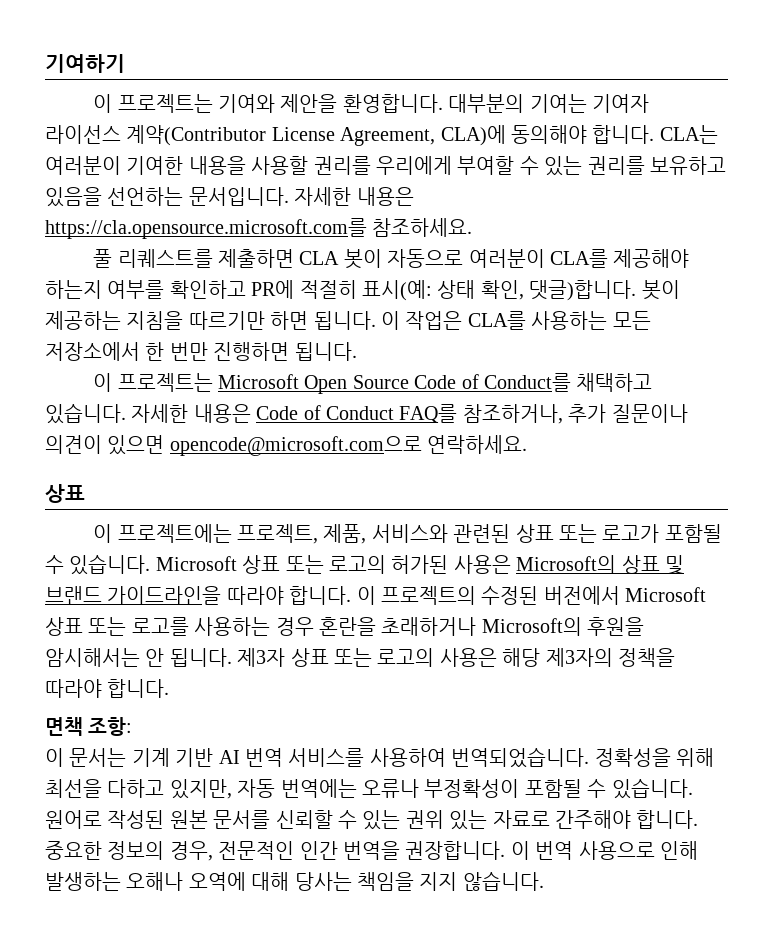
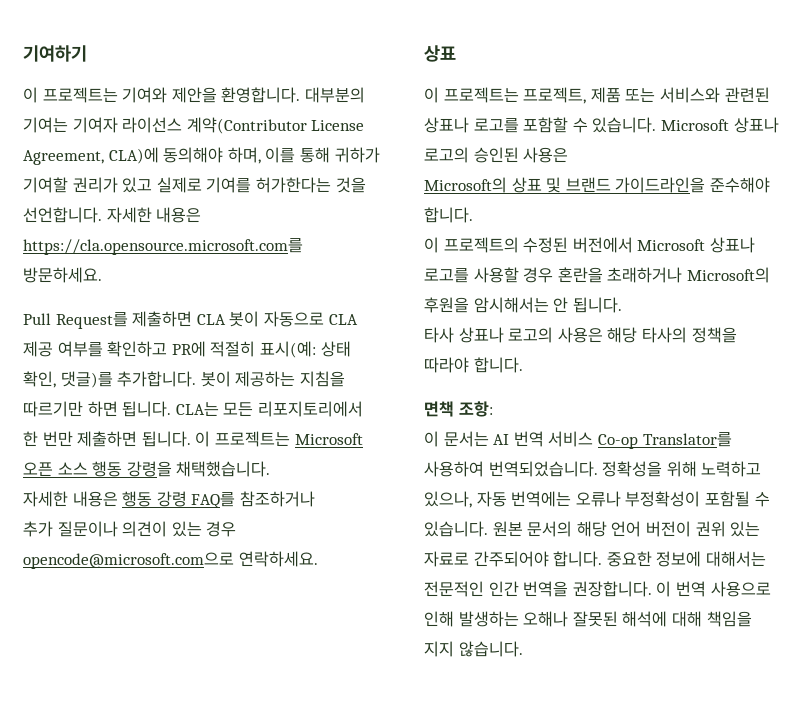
- 대부분의 기여는 기여자 라이선스 계약(Contributor License Agreement, CLA)에 동의해야 합니다. CLA는 여러분이 기여한 내용을 사용할 권리를 우리에게 부여할 수 있는 권리를 보유하고 있음을 선언하는 문서입니다. 자세한 내용은 https://cla.opensource.microsoft.com를 참조하세요.
- 풀 리퀘스트를 제출하면 CLA 봇이 자동으로 여러분이 CLA를 제공해야 하는지 여부를 확인하고 PR에 적절히 표시(예: 상태 확인, 댓글)합니다.
+ 대부분의 기여는 기여자 라이선스 계약(Contributor License Agreement, CLA)에 동의해야 하며, 이를 통해 귀하가 기여할 권리가 있고 실제로 기여를 허가한다는 것을 선언합니다. 자세한 내용은 https://cla.opensource.microsoft.com를 방문하세요.
+ Pull Request를 제출하면 CLA 봇이 자동으로 CLA 제공 여부를 확인하고 PR에 적절히 표시(예: 상태 확인, 댓글)를 추가합니다.
- 이 작업은 CLA를 사용하는 모든 저장소에서 한 번만 진행하면 됩니다.
- 이 프로젝트는 Microsoft Open Source Code of Conduct를 채택하고 있습니다. 자세한 내용은 Code of Conduct FAQ를 참조하거나, 추가 질문이나 의견이 있으면 opencode@microsoft.com으로 연락하세요.
+ CLA는 모든 리포지토리에서 한 번만 제출하면 됩니다. 이 프로젝트는 Microsoft 오픈 소스 행동 강령을 채택했습니다.
+ 자세한 내용은 행동 강령 FAQ를 참조하거나
+ 추가 질문이나 의견이 있는 경우 opencode@microsoft.com으로 연락하세요.
- 이 프로젝트에는 프로젝트, 제품, 서비스와 관련된 상표 또는 로고가 포함될 수 있습니다. Microsoft 상표 또는 로고의 허가된 사용은 Microsoft의 상표 및 브랜드 가이드라인을 따라야 합니다. 이 프로젝트의 수정된 버전에서 Microsoft 상표 또는 로고를 사용하는 경우 혼란을 초래하거나 Microsoft의 후원을 암시해서는 안 됩니다. 제3자 상표 또는 로고의 사용은 해당 제3자의 정책을 따라야 합니다.
+ 이 프로젝트는 프로젝트, 제품 또는 서비스와 관련된 상표나 로고를 포함할 수 있습니다. Microsoft 상표나 로고의 승인된 사용은
+ Microsoft의 상표 및 브랜드 가이드라인을 준수해야 합니다.
+ 이 프로젝트의 수정된 버전에서 Microsoft 상표나 로고를 사용할 경우 혼란을 초래하거나 Microsoft의 후원을 암시해서는 안 됩니다.
+ 타사 상표나 로고의 사용은 해당 타사의 정책을 따라야 합니다.
- 이 문서는 기계 기반 AI 번역 서비스를 사용하여 번역되었습니다.
+ 이 문서는 AI 번역 서비스 Co-op Translator를 사용하여 번역되었습니다.
- 정확성을 위해 최선을 다하고 있지만, 자동 번역에는 오류나 부정확성이 포함될 수 있습니다.
+ 정확성을 위해 노력하고 있으나, 자동 번역에는 오류나 부정확성이 포함될 수 있습니다.
- 원어로 작성된 원본 문서를 신뢰할 수 있는 권위 있는 자료로 간주해야 합니다.
+ 원본 문서의 해당 언어 버전이 권위 있는 자료로 간주되어야 합니다.
- 중요한 정보의 경우, 전문적인 인간 번역을 권장합니다.
+ 중요한 정보에 대해서는 전문적인 인간 번역을 권장합니다.
- 이 번역 사용으로 인해 발생하는 오해나 오역에 대해 당사는 책임을 지지 않습니다.
+ 이 번역 사용으로 인해 발생하는 오해나 잘못된 해석에 대해 책임을 지지 않습니다.

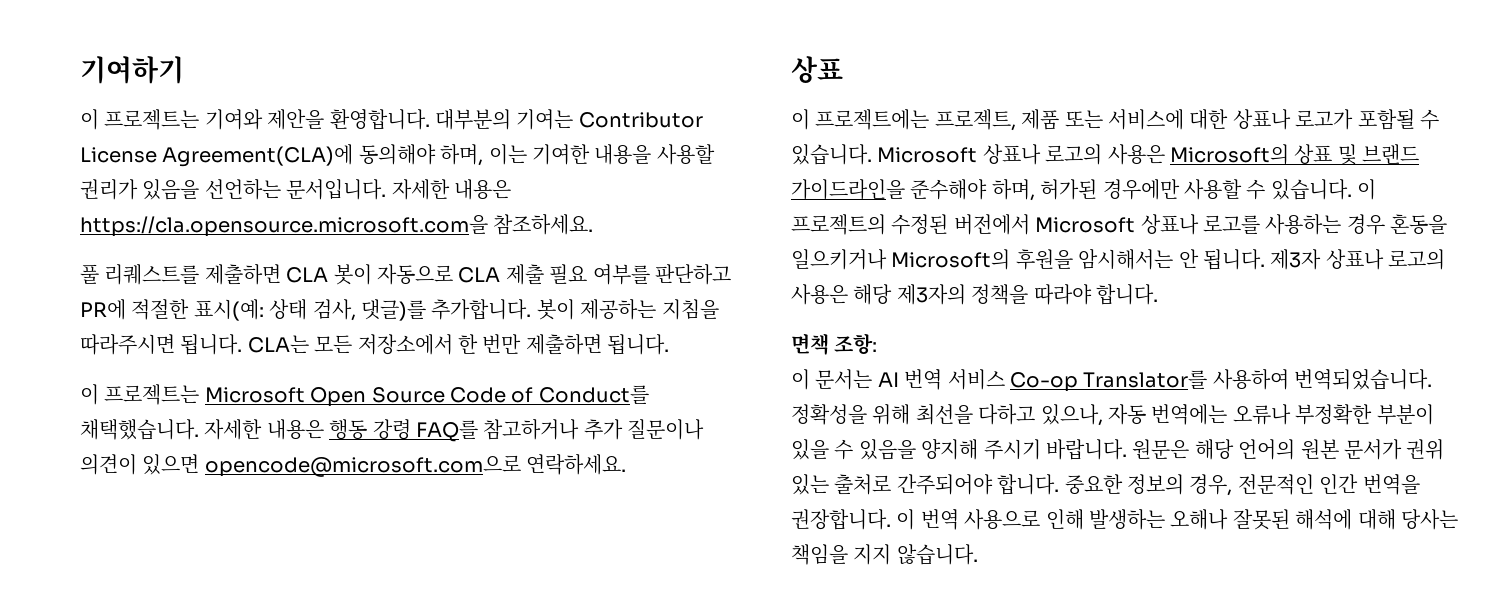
- 대부분의 기여는 기여자 라이선스 계약(Contributor License Agreement, CLA)에 동의해야 하며, 이를 통해 귀하가 기여할 권리가 있고 실제로 기여를 허가한다는 것을 선언합니다. 자세한 내용은 https://cla.opensource.microsoft.com를 방문하세요.
- Pull Request를 제출하면 CLA 봇이 자동으로 CLA 제공 여부를 확인하고 PR에 적절히 표시(예: 상태 확인, 댓글)를 추가합니다.
+ 대부분의 기여는 Contributor License Agreement(CLA)에 동의해야 하며, 이는 기여한 내용을 사용할 권리가 있음을 선언하는 문서입니다. 자세한 내용은 https://cla.opensource.microsoft.com을 참조하세요.
+ 풀 리퀘스트를 제출하면 CLA 봇이 자동으로 CLA 제출 필요 여부를 판단하고 PR에 적절한 표시(예: 상태 검사, 댓글)를 추가합니다.
- 봇이 제공하는 지침을 따르기만 하면 됩니다.
+ 봇이 제공하는 지침을 따라주시면 됩니다.
- CLA는 모든 리포지토리에서 한 번만 제출하면 됩니다. 이 프로젝트는 Microsoft 오픈 소스 행동 강령을 채택했습니다.
- 자세한 내용은 행동 강령 FAQ를 참조하거나
- 추가 질문이나 의견이 있는 경우 opencode@microsoft.com으로 연락하세요.
+ CLA는 모든 저장소에서 한 번만 제출하면 됩니다.
+ 이 프로젝트는 Microsoft Open Source Code of Conduct를 채택했습니다. 자세한 내용은 행동 강령 FAQ를 참고하거나 추가 질문이나 의견이 있으면 opencode@microsoft.com으로 연락하세요.
- 이 프로젝트는 프로젝트, 제품 또는 서비스와 관련된 상표나 로고를 포함할 수 있습니다.
+ 이 프로젝트에는 프로젝트, 제품 또는 서비스에 대한 상표나 로고가 포함될 수 있습니다.
- Microsoft 상표나 로고의 승인된 사용은
- Microsoft의 상표 및 브랜드 가이드라인을 준수해야 합니다.
- 이 프로젝트의 수정된 버전에서 Microsoft 상표나 로고를 사용할 경우 혼란을 초래하거나 Microsoft의 후원을 암시해서는 안 됩니다.
- 타사 상표나 로고의 사용은 해당 타사의 정책을 따라야 합니다.
+ Microsoft 상표나 로고의 사용은 Microsoft의 상표 및 브랜드 가이드라인을 준수해야 하며, 허가된 경우에만 사용할 수 있습니다. 이 프로젝트의 수정된 버전에서 Microsoft 상표나 로고를 사용하는 경우 혼동을 일으키거나 Microsoft의 후원을 암시해서는 안 됩니다. 제3자 상표나 로고의 사용은 해당 제3자의 정책을 따라야 합니다.
- 정확성을 위해 노력하고 있으나, 자동 번역에는 오류나 부정확성이 포함될 수 있습니다. 원본 문서의 해당 언어 버전이 권위 있는 자료로 간주되어야 합니다.
+ 정확성을 위해 최선을 다하고 있으나, 자동 번역에는 오류나 부정확한 부분이 있을 수 있음을 양지해 주시기 바랍니다. 원문은 해당 언어의 원본 문서가 권위 있는 출처로 간주되어야 합니다.
- 중요한 정보에 대해서는 전문적인 인간 번역을 권장합니다.
+ 중요한 정보의 경우, 전문적인 인간 번역을 권장합니다.
- 이 번역 사용으로 인해 발생하는 오해나 잘못된 해석에 대해 책임을 지지 않습니다.
+ 이 번역 사용으로 인해 발생하는 오해나 잘못된 해석에 대해 당사는 책임을 지지 않습니다.

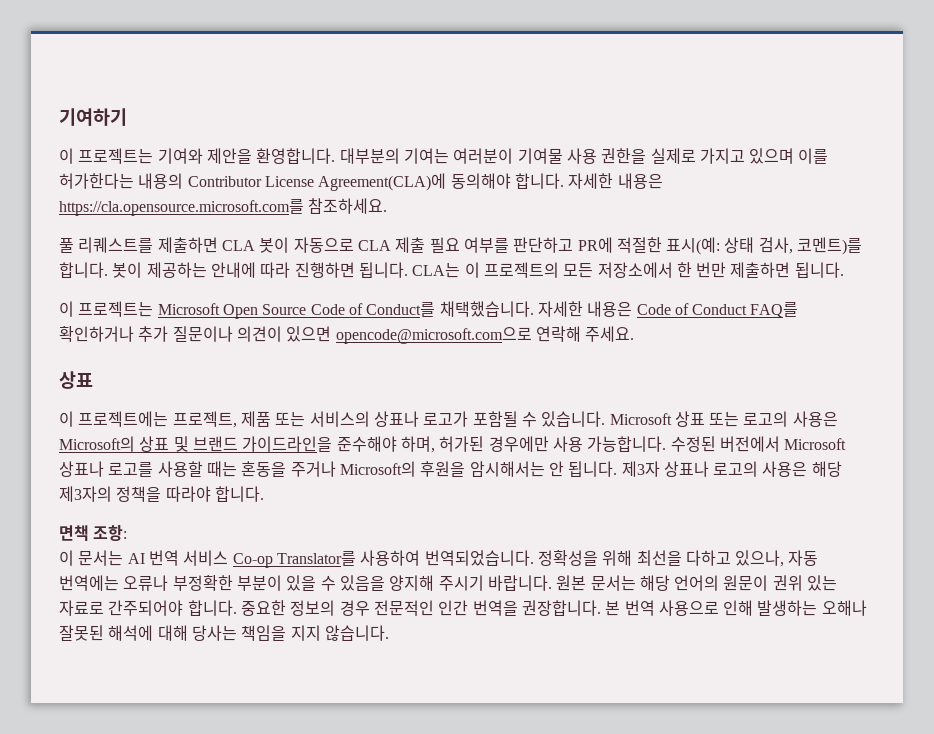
- 대부분의 기여는 Contributor License Agreement(CLA)에 동의해야 하며, 이는 기여한 내용을 사용할 권리가 있음을 선언하는 문서입니다. 자세한 내용은 https://cla.opensource.microsoft.com을 참조하세요.
+ 대부분의 기여는 여러분이 기여물 사용 권한을 실제로 가지고 있으며 이를 허가한다는 내용의 Contributor License Agreement(CLA)에 동의해야 합니다. 자세한 내용은 https://cla.opensource.microsoft.com를 참조하세요.
- 풀 리퀘스트를 제출하면 CLA 봇이 자동으로 CLA 제출 필요 여부를 판단하고 PR에 적절한 표시(예: 상태 검사, 댓글)를 추가합니다. 봇이 제공하는 지침을 따라주시면 됩니다. CLA는 모든 저장소에서 한 번만 제출하면 됩니다.
+ 풀 리퀘스트를 제출하면 CLA 봇이 자동으로 CLA 제출 필요 여부를 판단하고 PR에 적절한 표시(예: 상태 검사, 코멘트)를 합니다. 봇이 제공하는 안내에 따라 진행하면 됩니다. CLA는 이 프로젝트의 모든 저장소에서 한 번만 제출하면 됩니다.
- 자세한 내용은 행동 강령 FAQ를 참고하거나 추가 질문이나 의견이 있으면 opencode@microsoft.com으로 연락하세요.
+ 자세한 내용은 Code of Conduct FAQ를 확인하거나 추가 질문이나 의견이 있으면 opencode@microsoft.com으로 연락해 주세요.
- 이 프로젝트에는 프로젝트, 제품 또는 서비스에 대한 상표나 로고가 포함될 수 있습니다.
+ 이 프로젝트에는 프로젝트, 제품 또는 서비스의 상표나 로고가 포함될 수 있습니다.
- Microsoft 상표나 로고의 사용은 Microsoft의 상표 및 브랜드 가이드라인을 준수해야 하며, 허가된 경우에만 사용할 수 있습니다. 이 프로젝트의 수정된 버전에서 Microsoft 상표나 로고를 사용하는 경우 혼동을 일으키거나 Microsoft의 후원을 암시해서는 안 됩니다.
+ Microsoft 상표 또는 로고의 사용은 Microsoft의 상표 및 브랜드 가이드라인을 준수해야 하며, 허가된 경우에만 사용 가능합니다. 수정된 버전에서 Microsoft 상표나 로고를 사용할 때는 혼동을 주거나 Microsoft의 후원을 암시해서는 안 됩니다.
- 원문은 해당 언어의 원본 문서가 권위 있는 출처로 간주되어야 합니다.
+ 원본 문서는 해당 언어의 원문이 권위 있는 자료로 간주되어야 합니다.
- 중요한 정보의 경우, 전문적인 인간 번역을 권장합니다.
+ 중요한 정보의 경우 전문적인 인간 번역을 권장합니다.
- 이 번역 사용으로 인해 발생하는 오해나 잘못된 해석에 대해 당사는 책임을 지지 않습니다.
+ 본 번역 사용으로 인해 발생하는 오해나 잘못된 해석에 대해 당사는 책임을 지지 않습니다.

